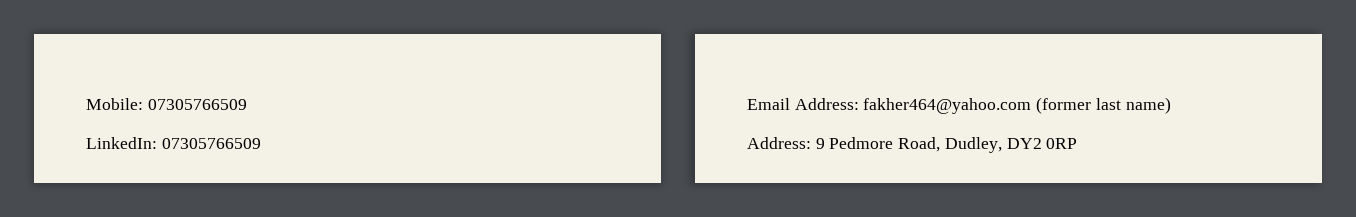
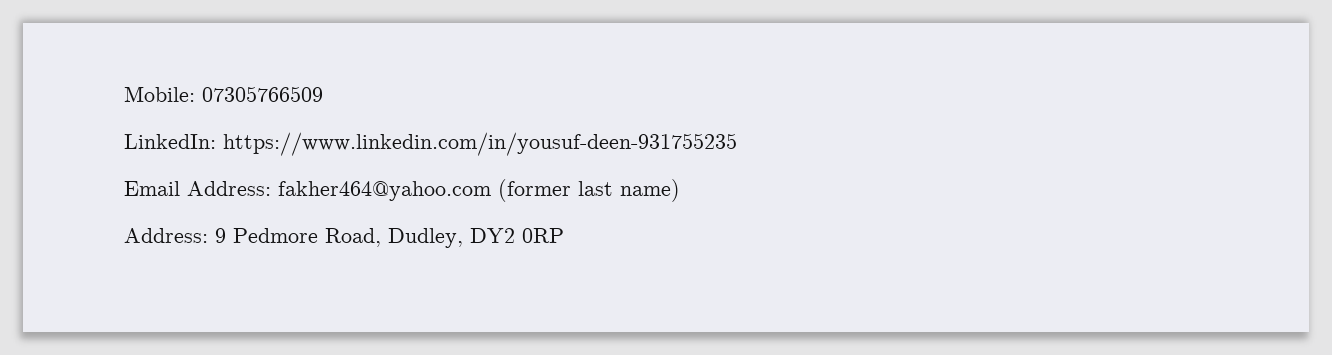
- LinkedIn: 07305766509
+ LinkedIn: https://www.linkedin.com/in/yousuf-deen-931755235

